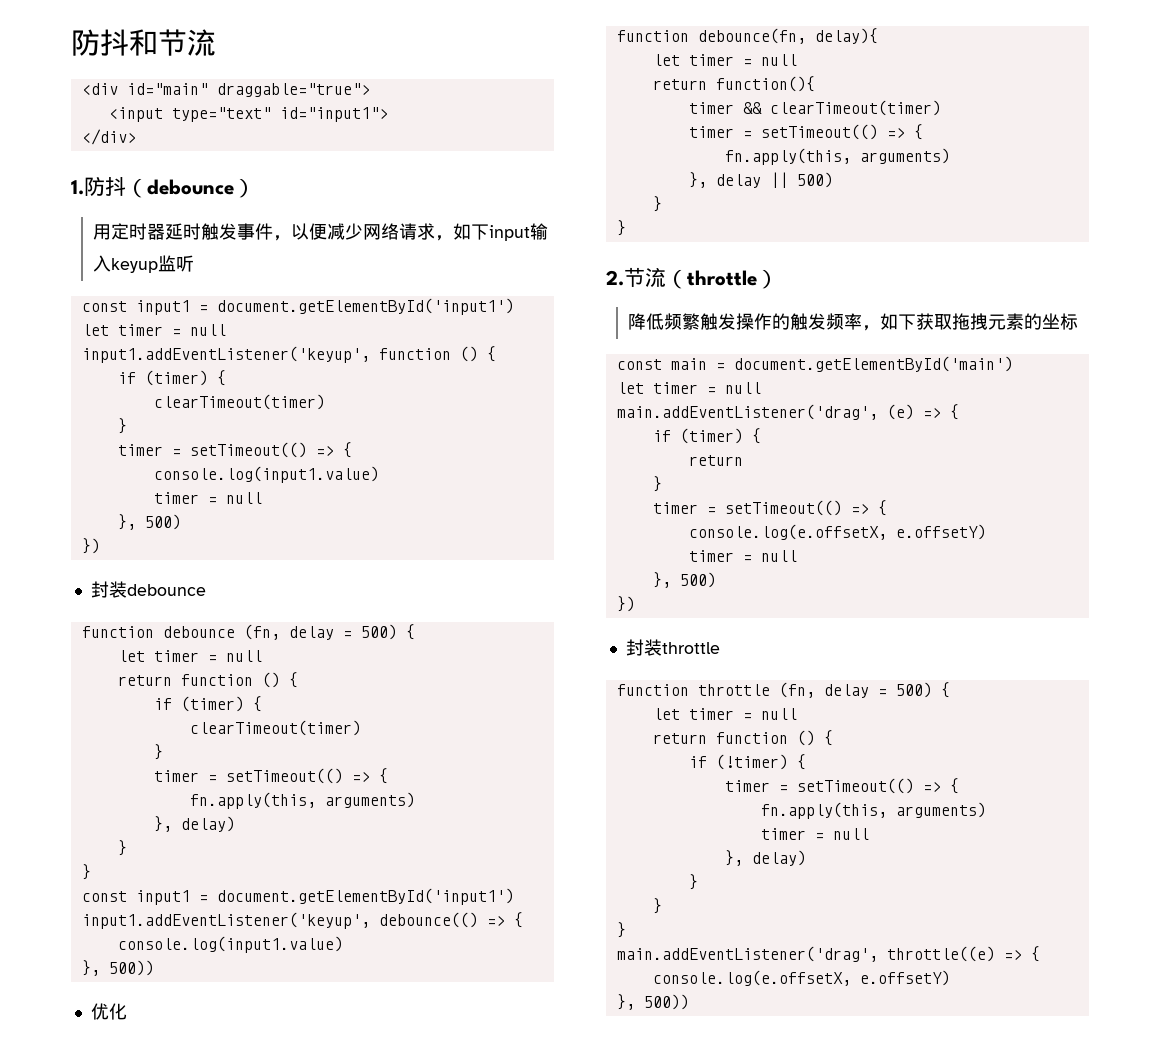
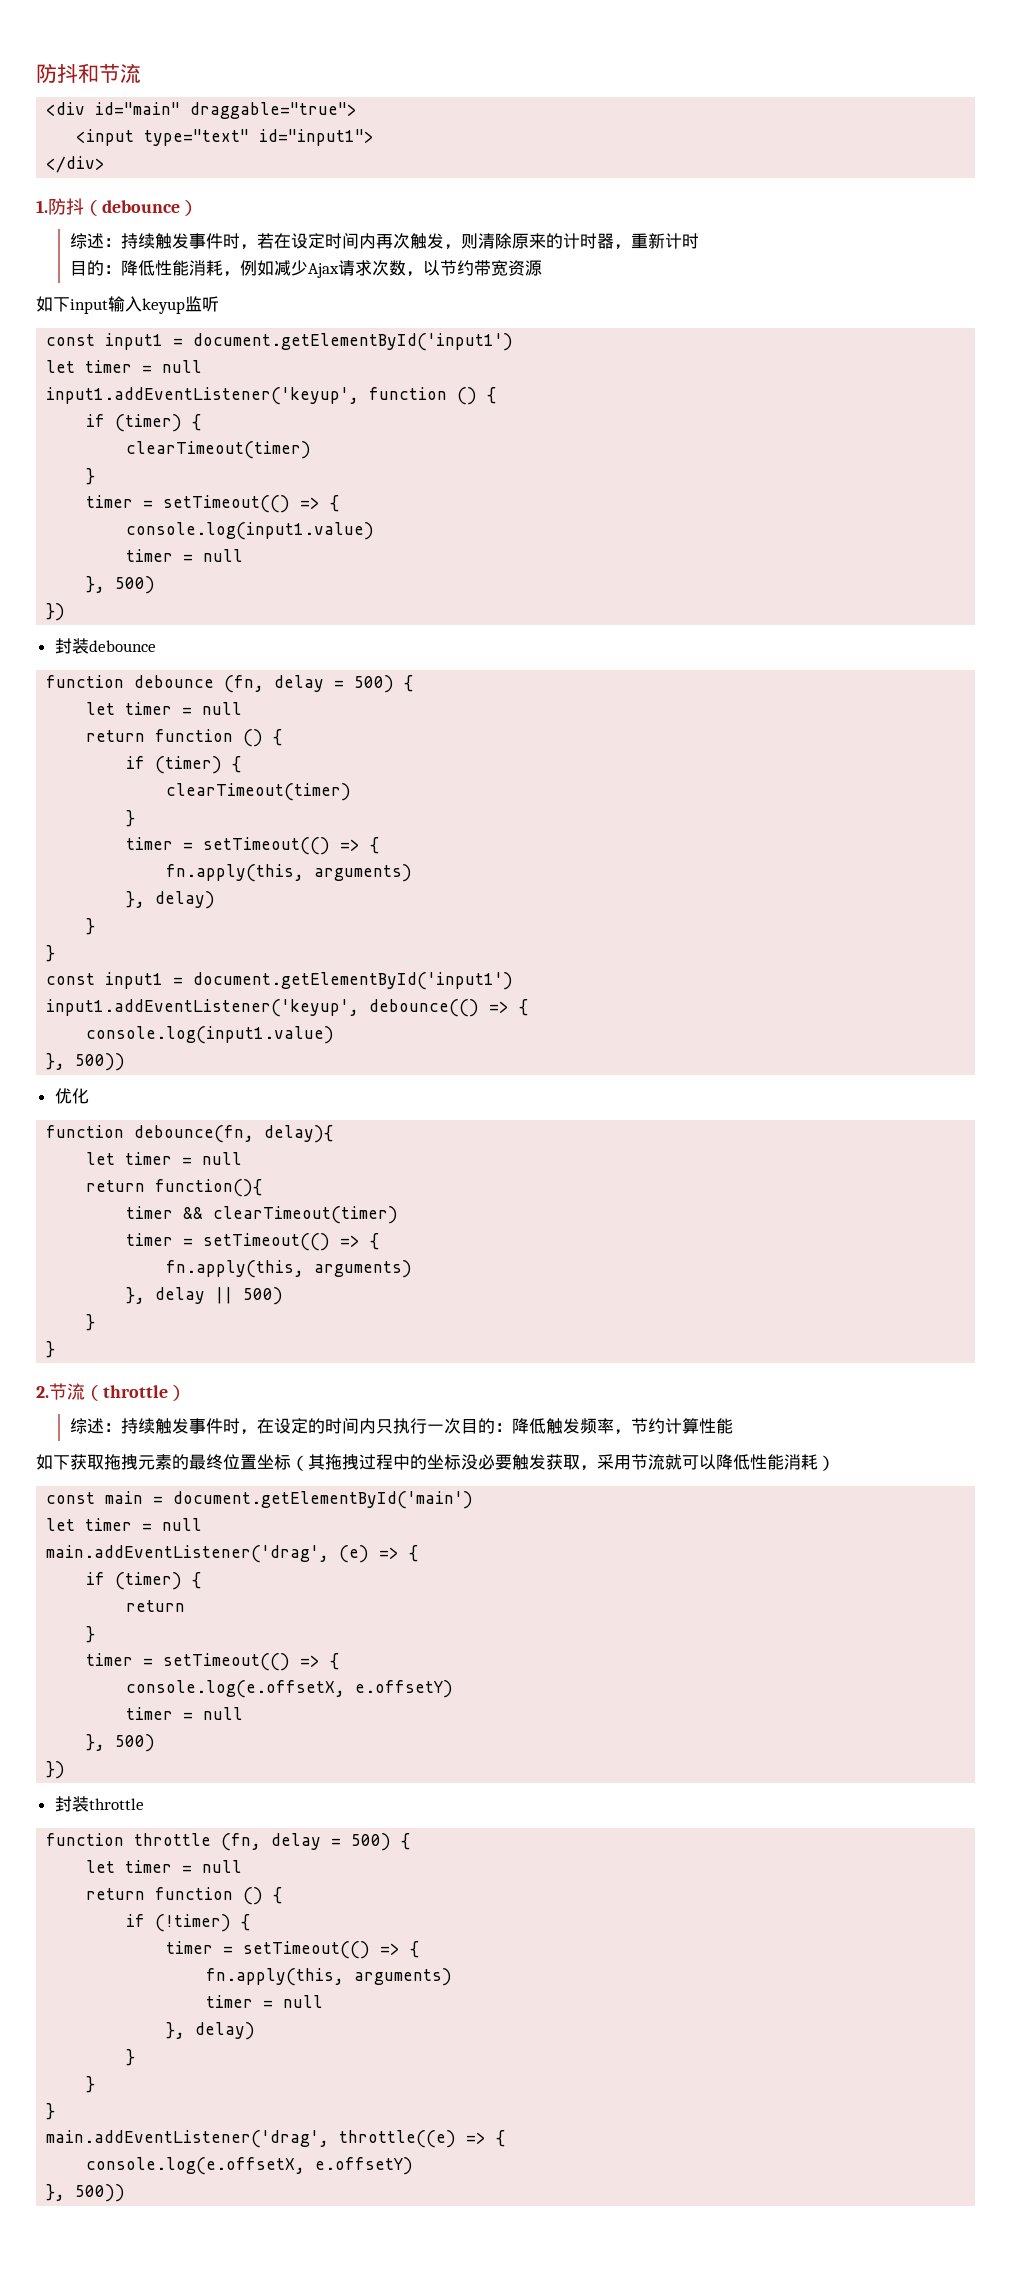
- 用定时器延时触发事件，以便减少网络请求，如下input输入keyup监听
+ 综述：持续触发事件时，若在设定时间内再次触发，则清除原来的计时器，重新计时
+ 目的：降低性能消耗，例如减少Ajax请求次数，以节约带宽资源
+ 如下input输入keyup监听
- 降低频繁触发操作的触发频率，如下获取拖拽元素的坐标
+ 综述：持续触发事件时，在设定的时间内只执行一次目的：降低触发频率，节约计算性能
+ 如下获取拖拽元素的最终位置坐标（其拖拽过程中的坐标没必要触发获取，采用节流就可以降低性能消耗）

